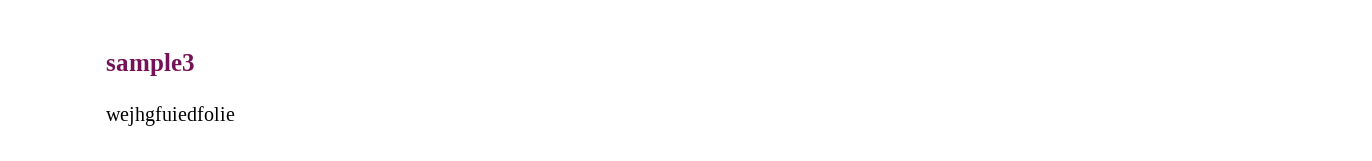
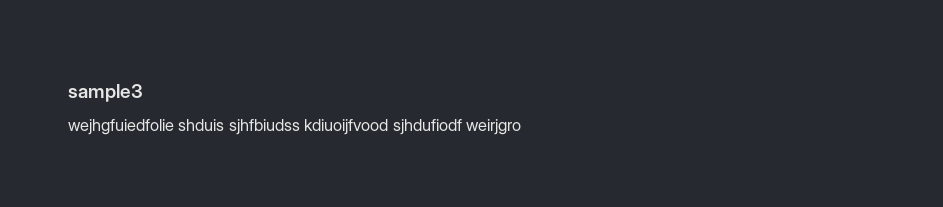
- wejhgfuiedfolie
+ wejhgfuiedfolie shduis sjhfbiudss kdiuoijfvood sjhdufiodf weirjgro

